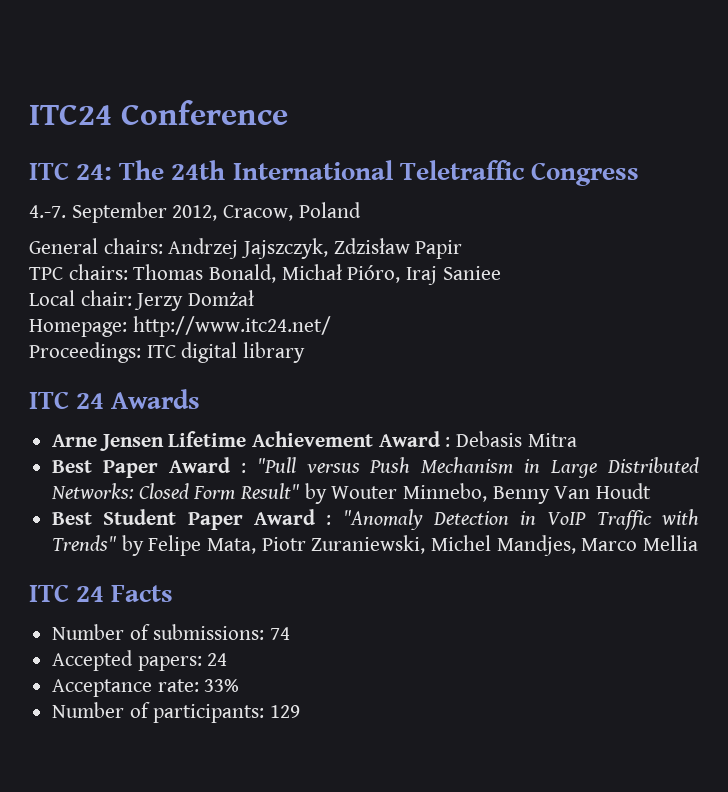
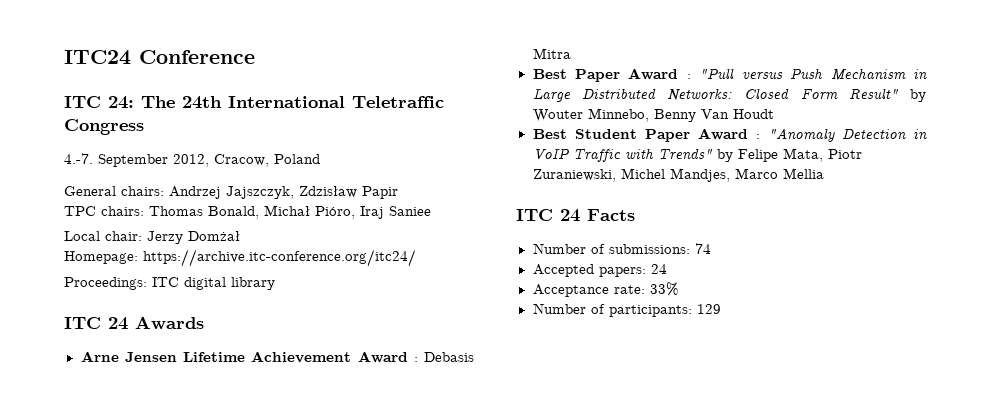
- Homepage: http://www.itc24.net/
+ Homepage: https://archive.itc-conference.org/itc24/

